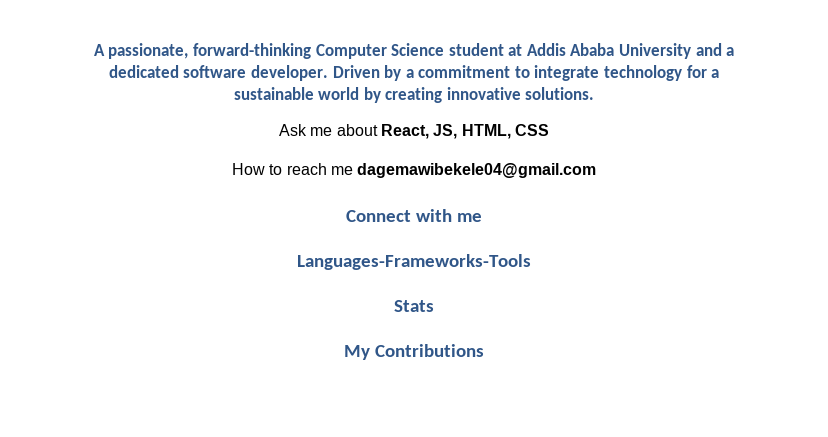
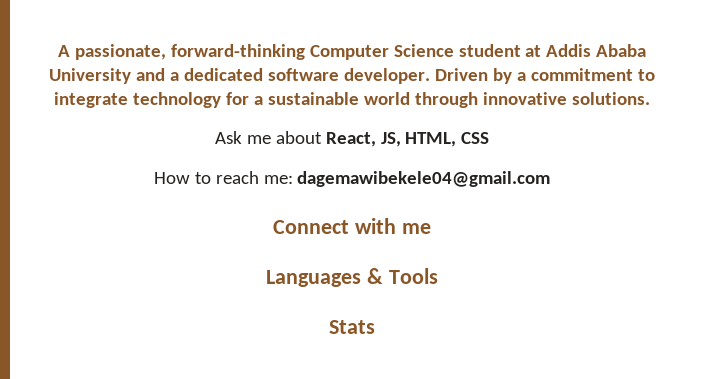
- Driven by a commitment to integrate technology for a sustainable world by creating innovative solutions.
+ Driven by a commitment to integrate technology for a sustainable world through innovative solutions.
- How to reach me dagemawibekele04@gmail.com
+ How to reach me: dagemawibekele04@gmail.com
- Languages-Frameworks-Tools
+ Languages & Tools
- My Contributions

